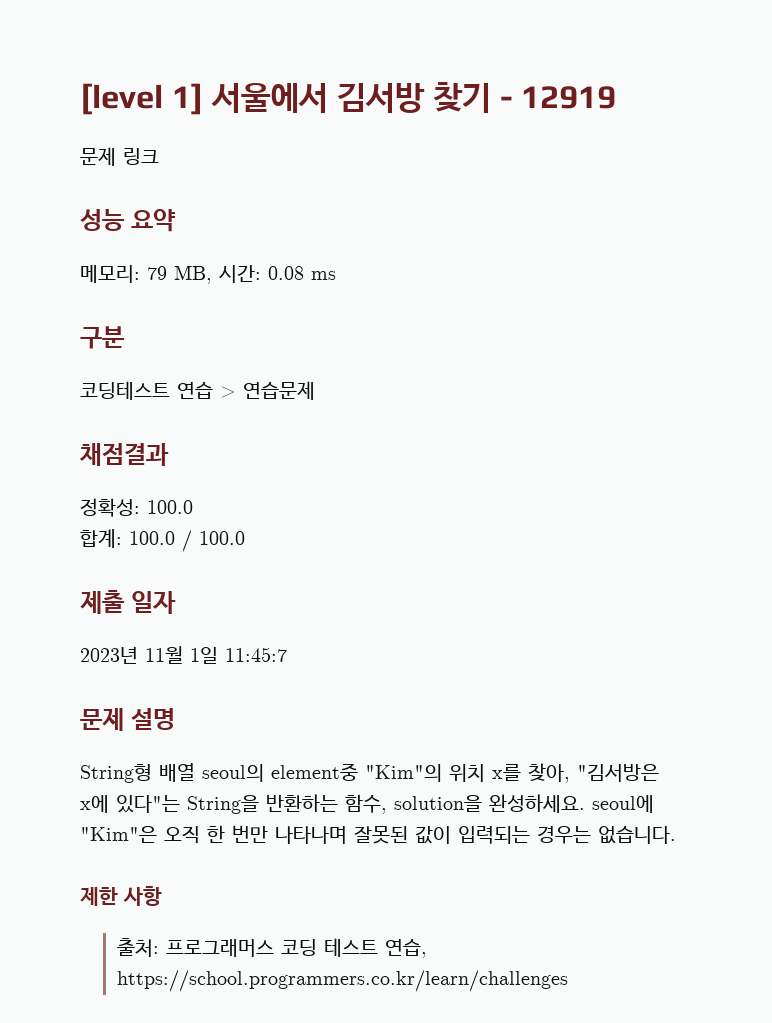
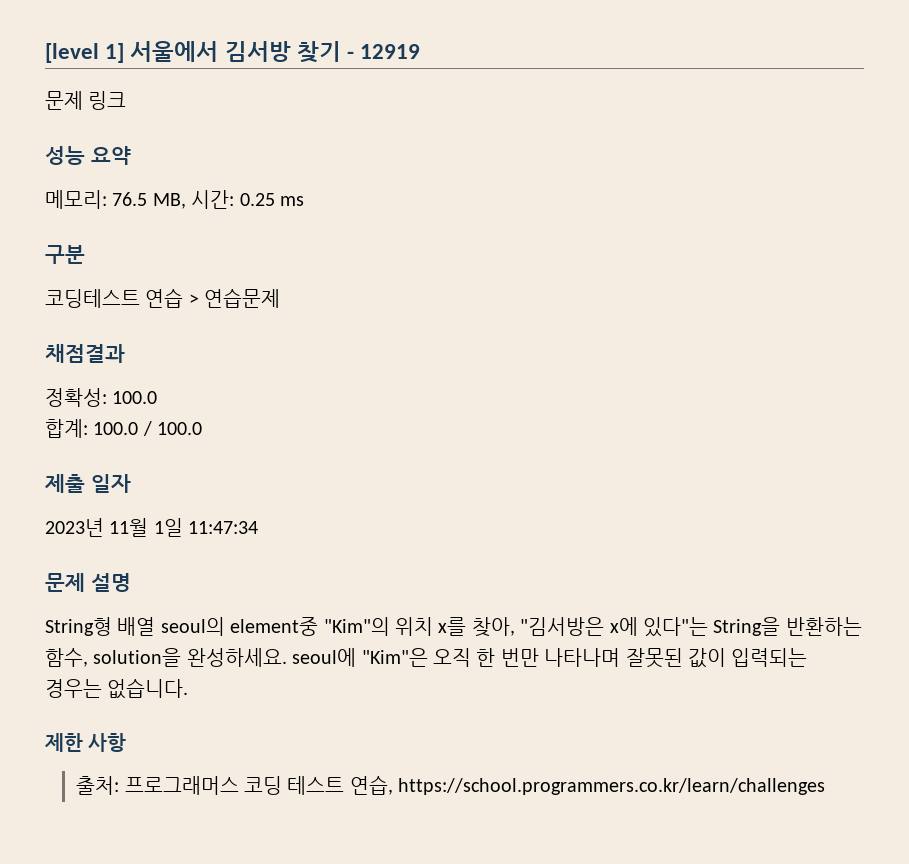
- 메모리: 79 MB, 시간: 0.08 ms
+ 메모리: 76.5 MB, 시간: 0.25 ms
- 2023년 11월 1일 11:45:7
+ 2023년 11월 1일 11:47:34

